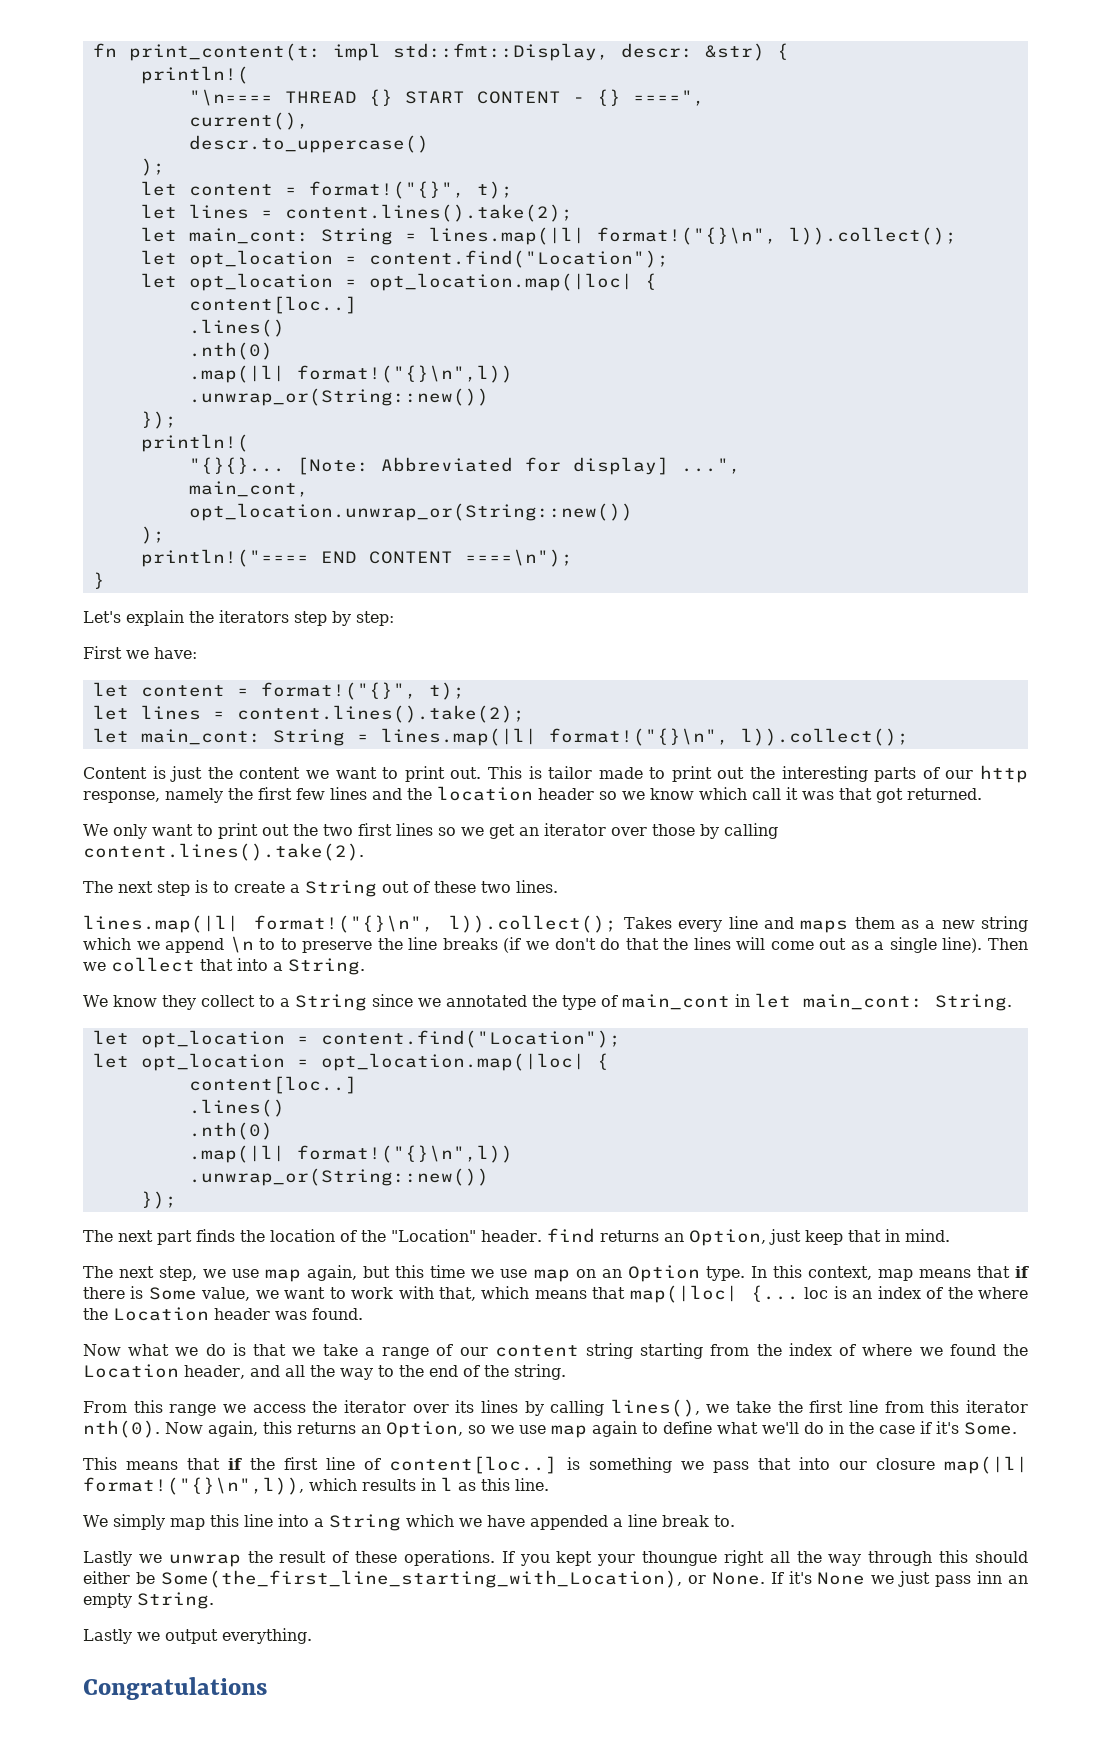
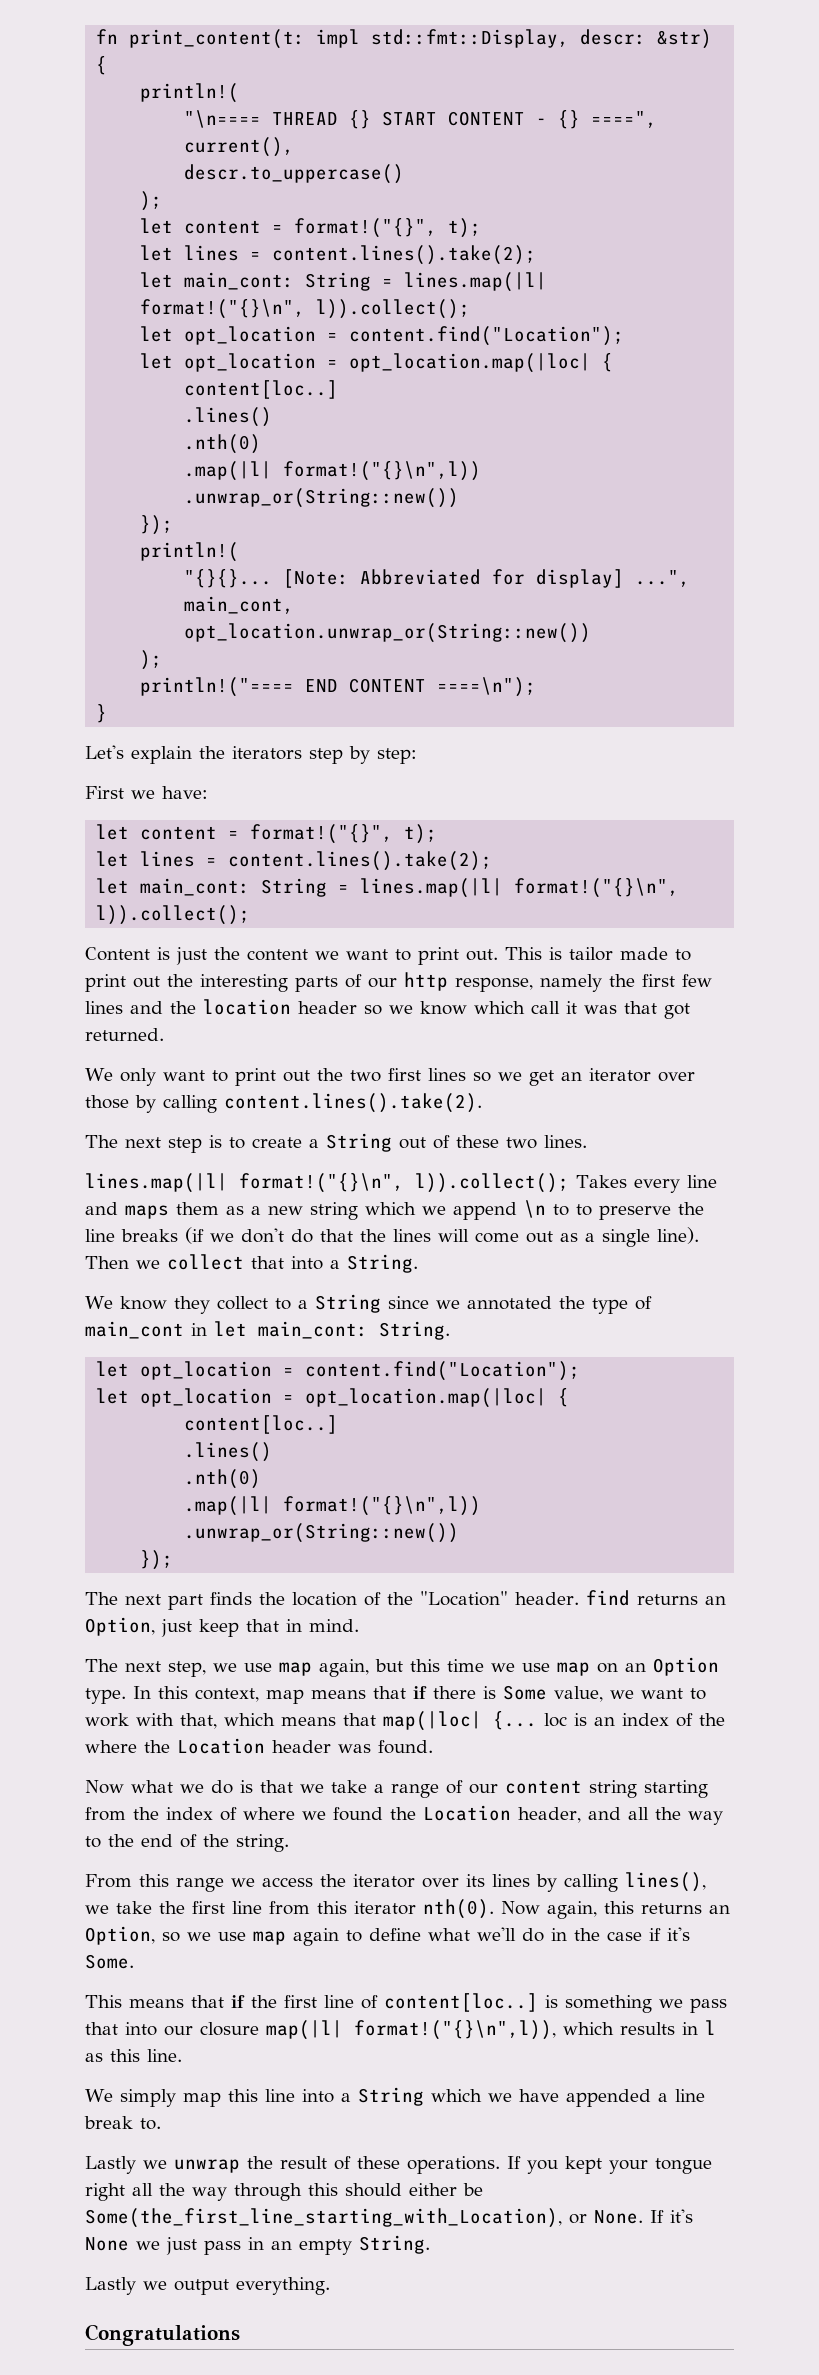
- If you kept your thoungue right all the way through this should either be Some(the_first_line_starting_with_Location), or None.
+ If you kept your tongue right all the way through this should either be Some(the_first_line_starting_with_Location), or None.
- If it's None we just pass inn an empty String.
+ If it's None we just pass in an empty String.

